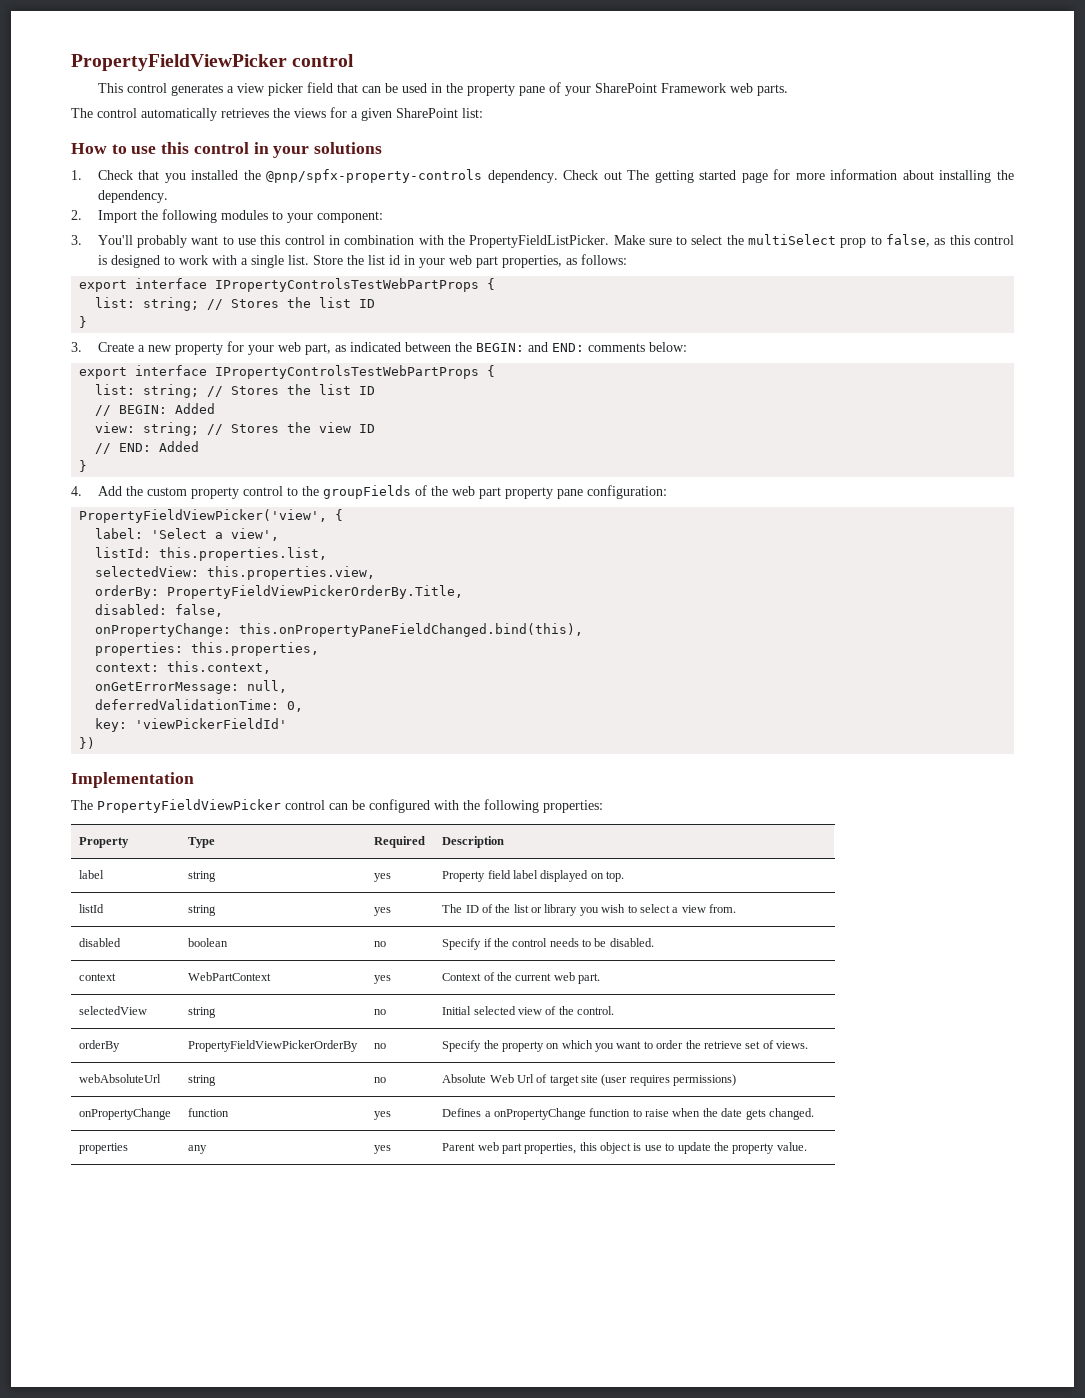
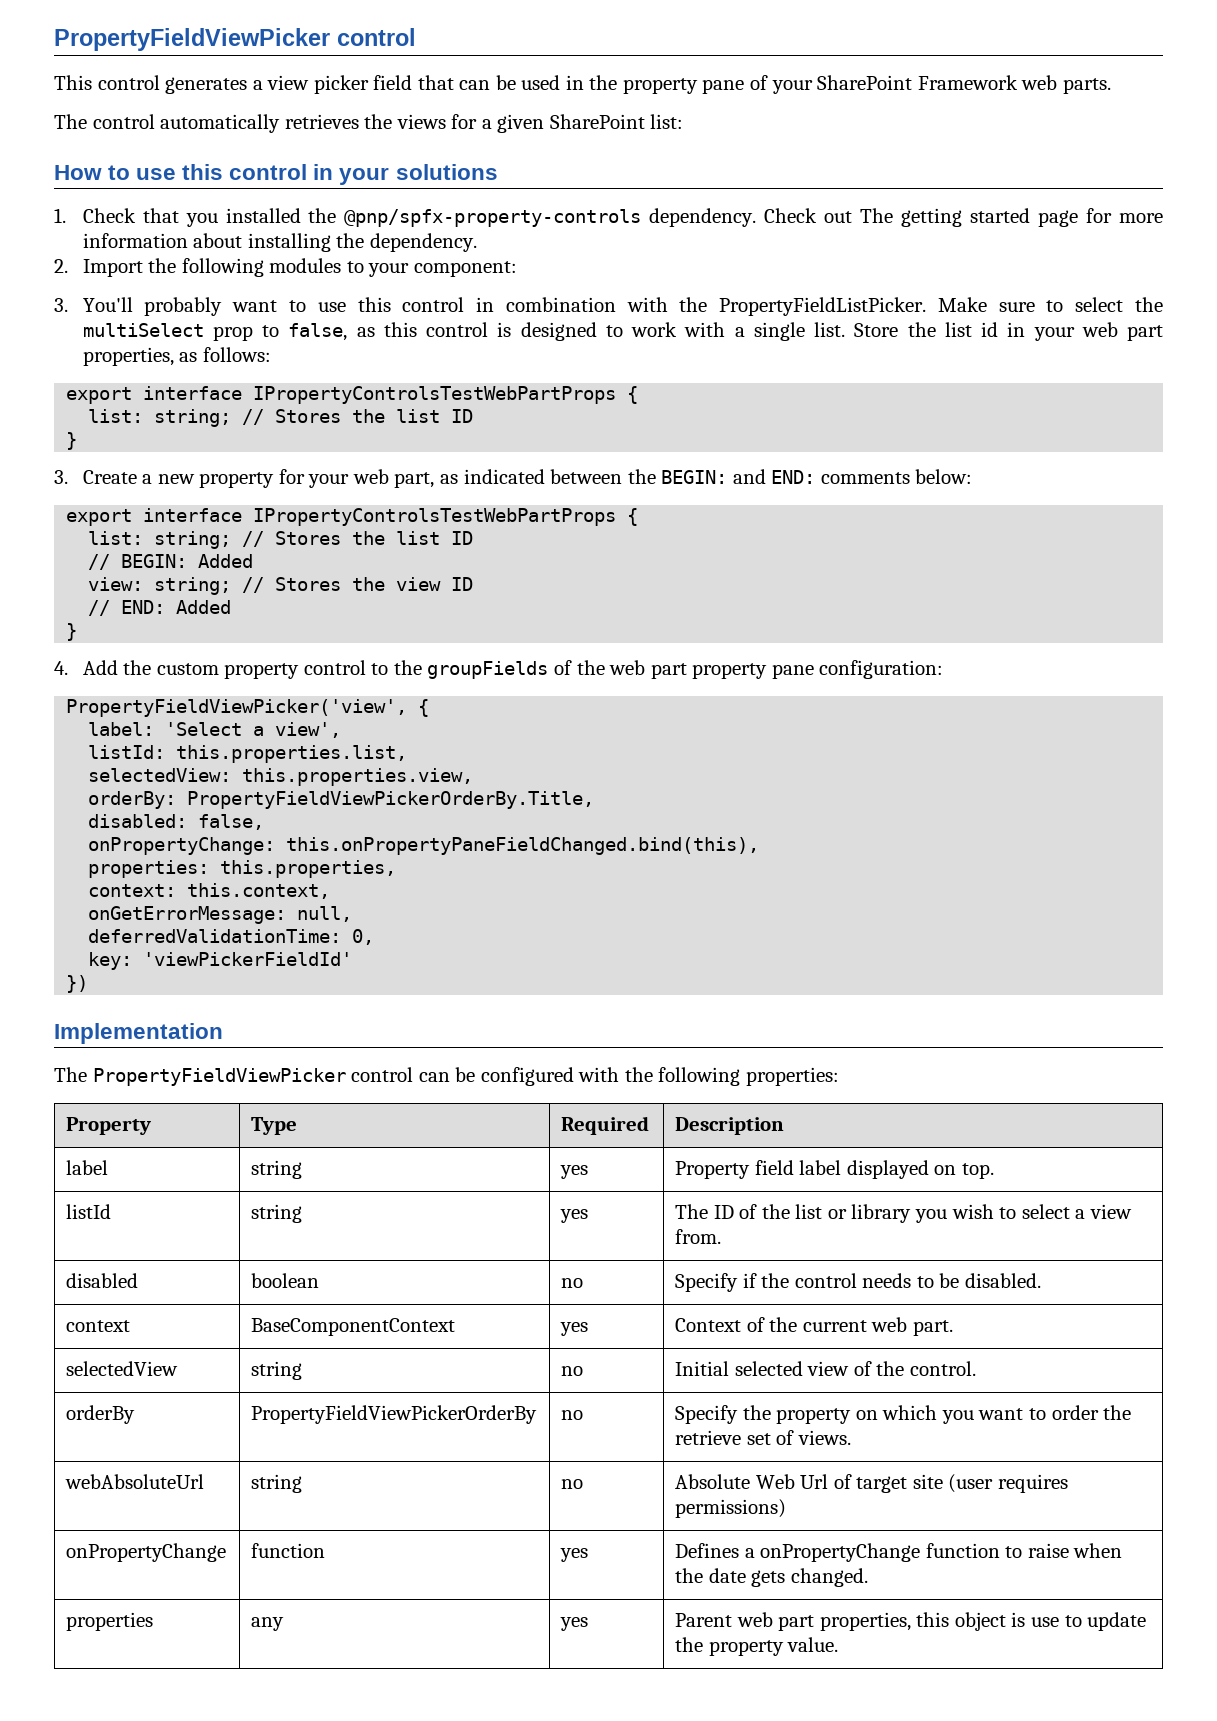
- context | WebPartContext | yes | Context of the current web part.
+ context | BaseComponentContext | yes | Context of the current web part.

